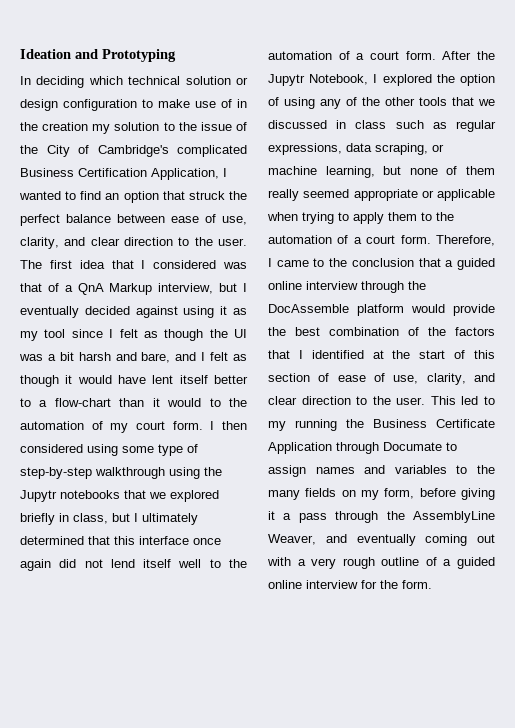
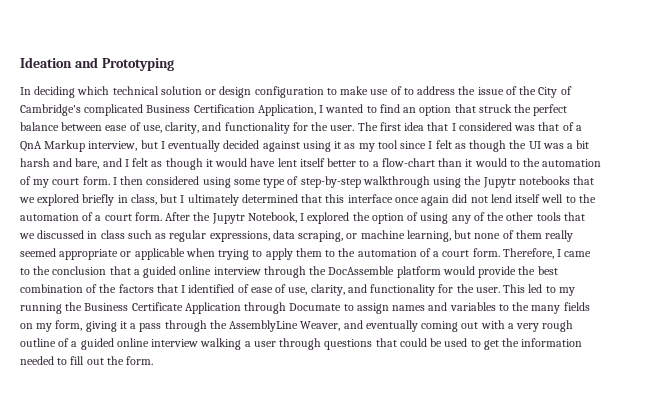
- In deciding which technical solution or design configuration to make use of in the creation my solution to the issue of the City of Cambridge's complicated Business Certification Application, I wanted to find an option that struck the perfect balance between ease of use, clarity, and clear direction to the user.
+ In deciding which technical solution or design configuration to make use of to address the issue of the City of Cambridge's complicated Business Certification Application, I wanted to find an option that struck the perfect balance between ease of use, clarity, and functionality for the user.
- Therefore, I came to the conclusion that a guided online interview through the DocAssemble platform would provide the best combination of the factors that I identified at the start of this section of ease of use, clarity, and clear direction to the user.
+ Therefore, I came to the conclusion that a guided online interview through the DocAssemble platform would provide the best combination of the factors that I identified of ease of use, clarity, and functionality for the user.
- This led to my running the Business Certificate Application through Documate to assign names and variables to the many fields on my form, before giving it a pass through the AssemblyLine Weaver, and eventually coming out with a very rough outline of a guided online interview for the form.
+ This led to my running the Business Certificate Application through Documate to assign names and variables to the many fields on my form, giving it a pass through the AssemblyLine Weaver, and eventually coming out with a very rough outline of a guided online interview walking a user through questions that could be used to get the information needed to fill out the form.

